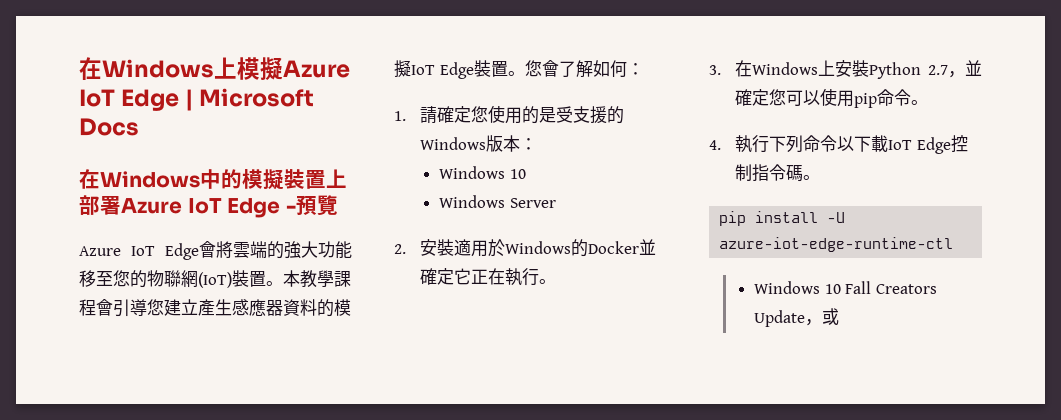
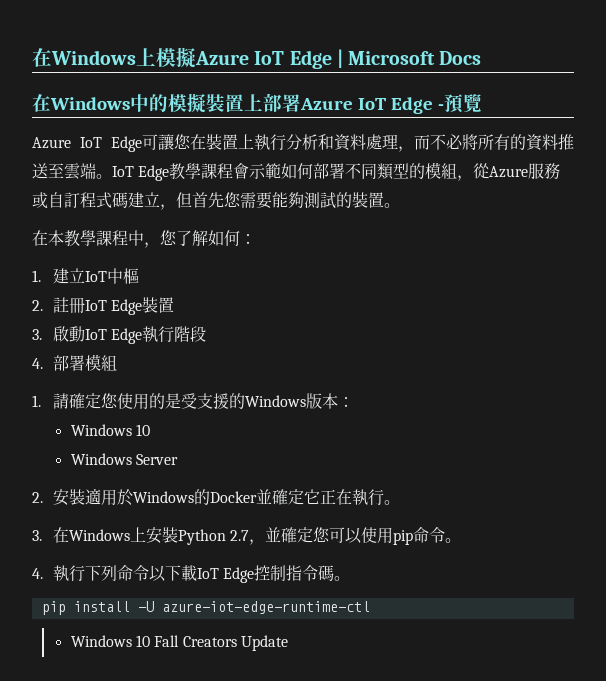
- Azure IoT Edge會將雲端的強大功能移至您的物聯網(IoT)裝置。本教學課程會引導您建立產生感應器資料的模擬IoT Edge裝置。您會了解如何：
+ Azure IoT Edge可讓您在裝置上執行分析和資料處理，而不必將所有的資料推送至雲端。IoT Edge教學課程會示範如何部署不同類型的模組，從Azure服務或自訂程式碼建立，但首先您需要能夠測試的裝置。
+ 在本教學課程中，您了解如何：
+ 1.建立IoT中樞
+ 2.註冊IoT Edge裝置
+ 3.啟動IoT Edge執行階段
+ 4.部署模組
- Windows 10 Fall Creators Update，或
+ Windows 10 Fall Creators Update

